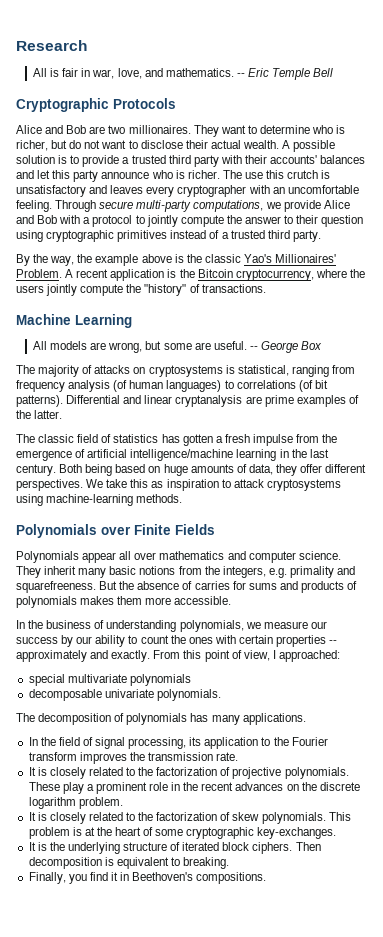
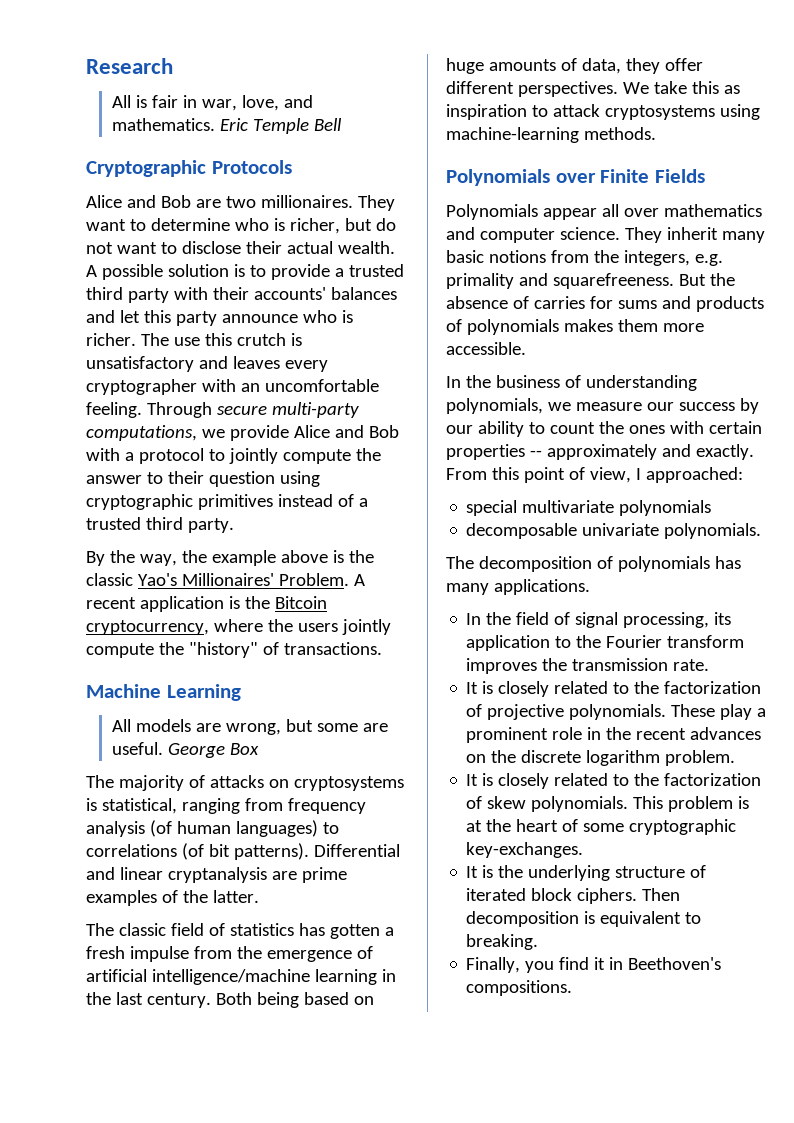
- -- Eric Temple Bell
+ Eric Temple Bell
- -- George Box
+ George Box

